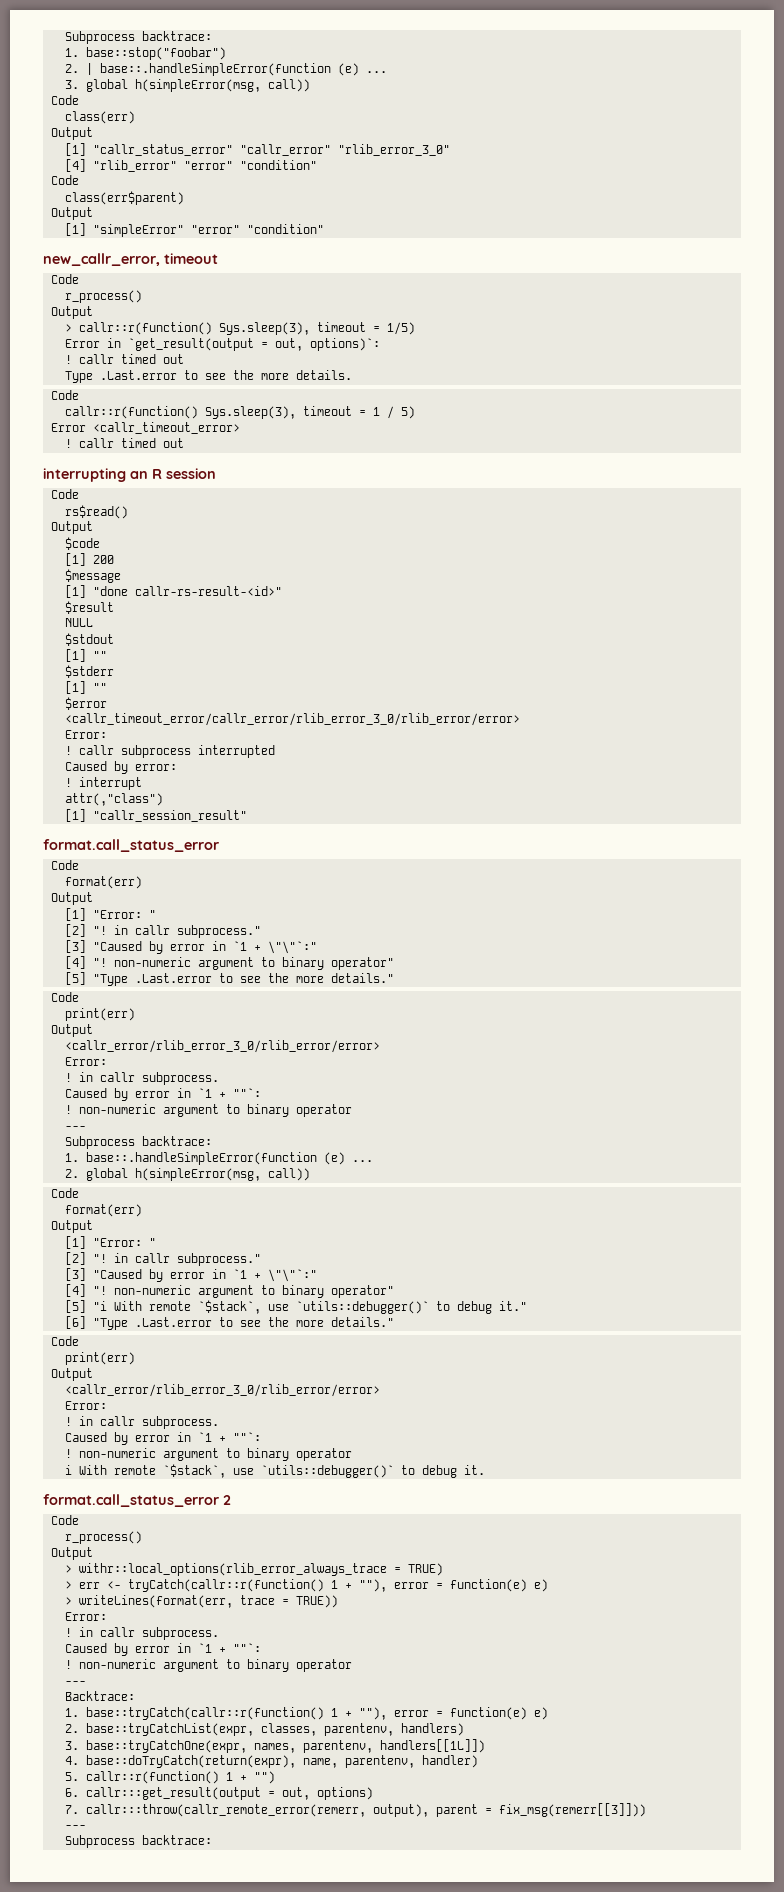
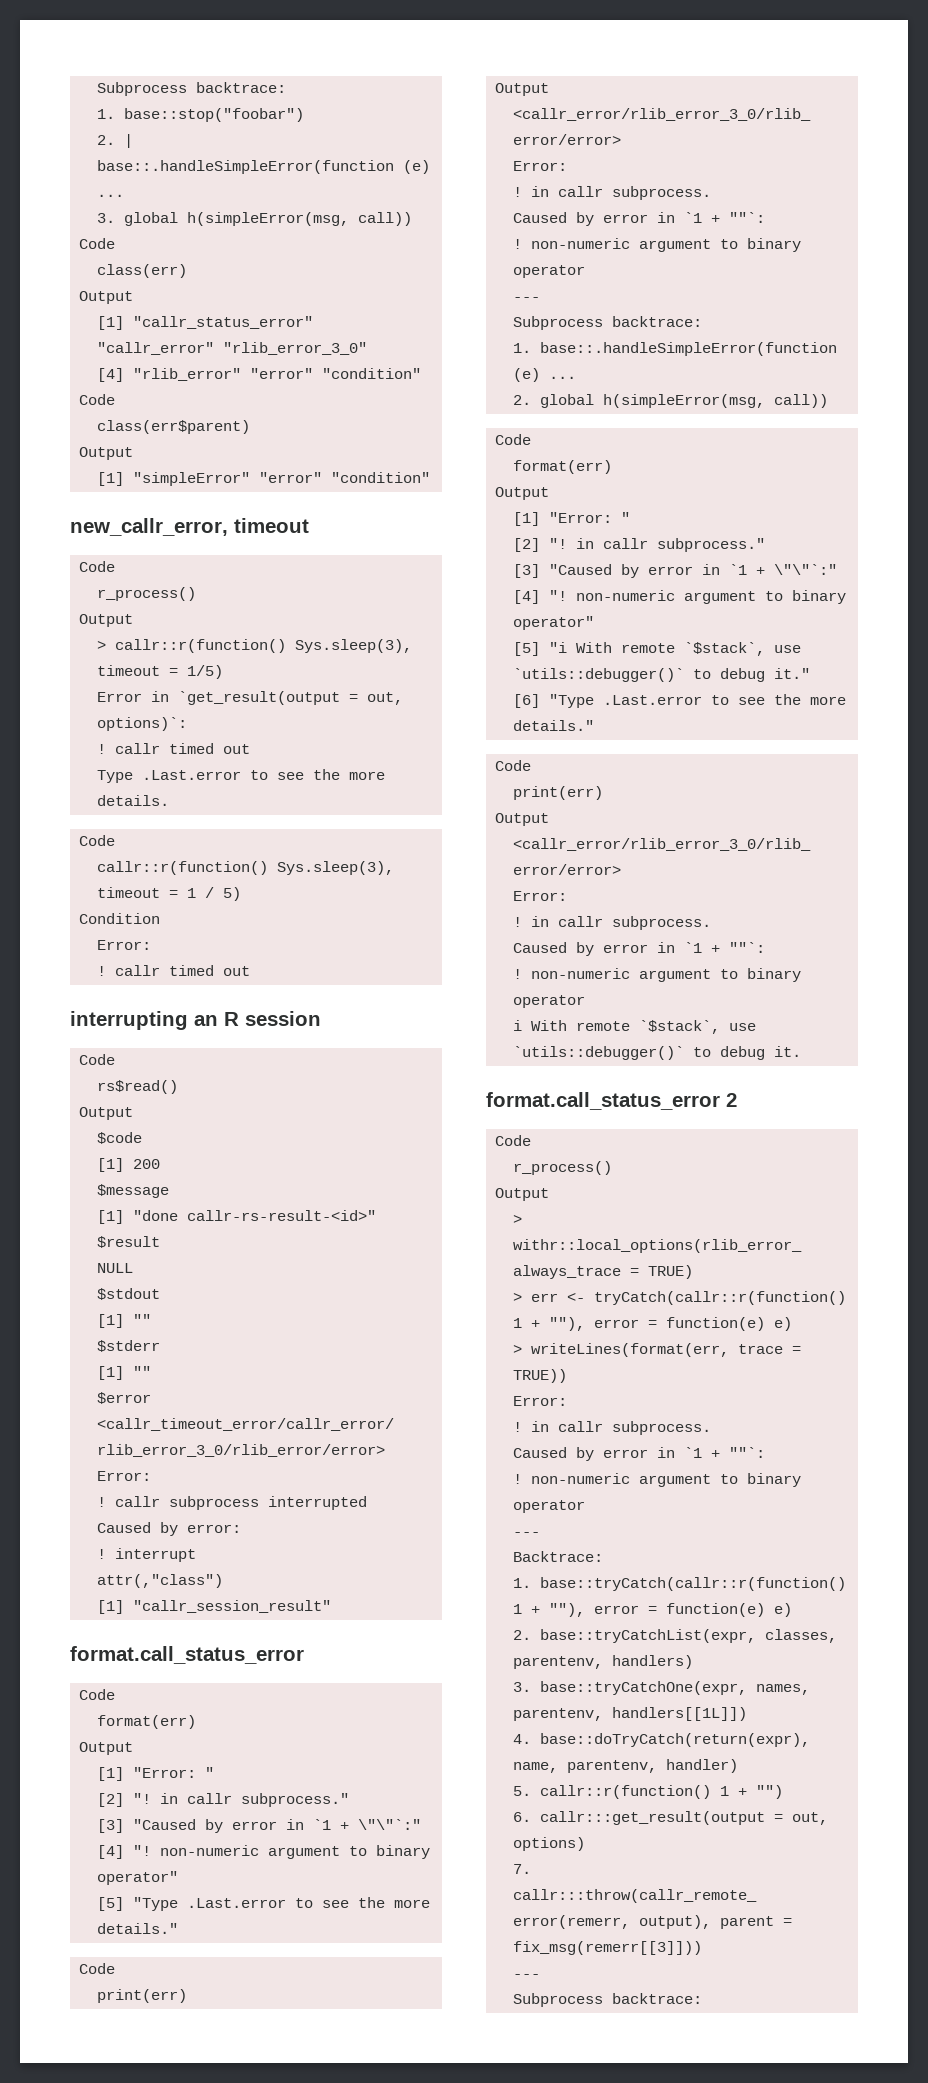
- Error <callr_timeout_error>
+ Condition
+ Error:

